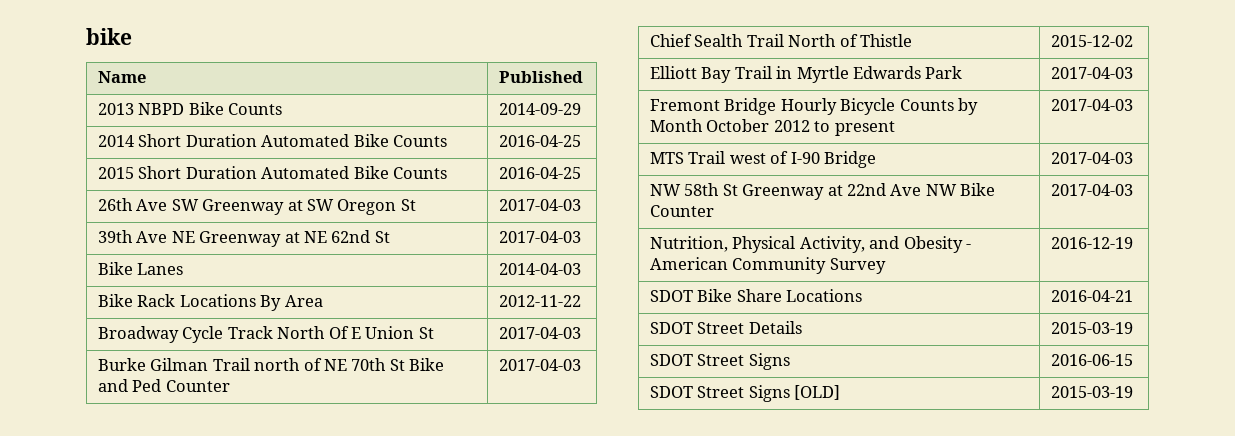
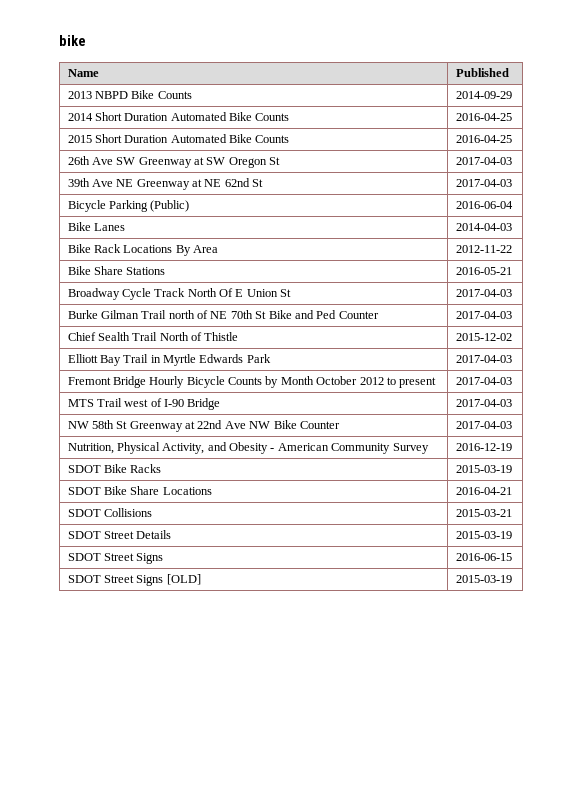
+ Bicycle Parking (Public) | 2016‑06‑04
+ Bike Share Stations | 2016‑05‑21
+ SDOT Bike Racks | 2015‑03‑19
+ SDOT Collisions | 2015‑03‑21

